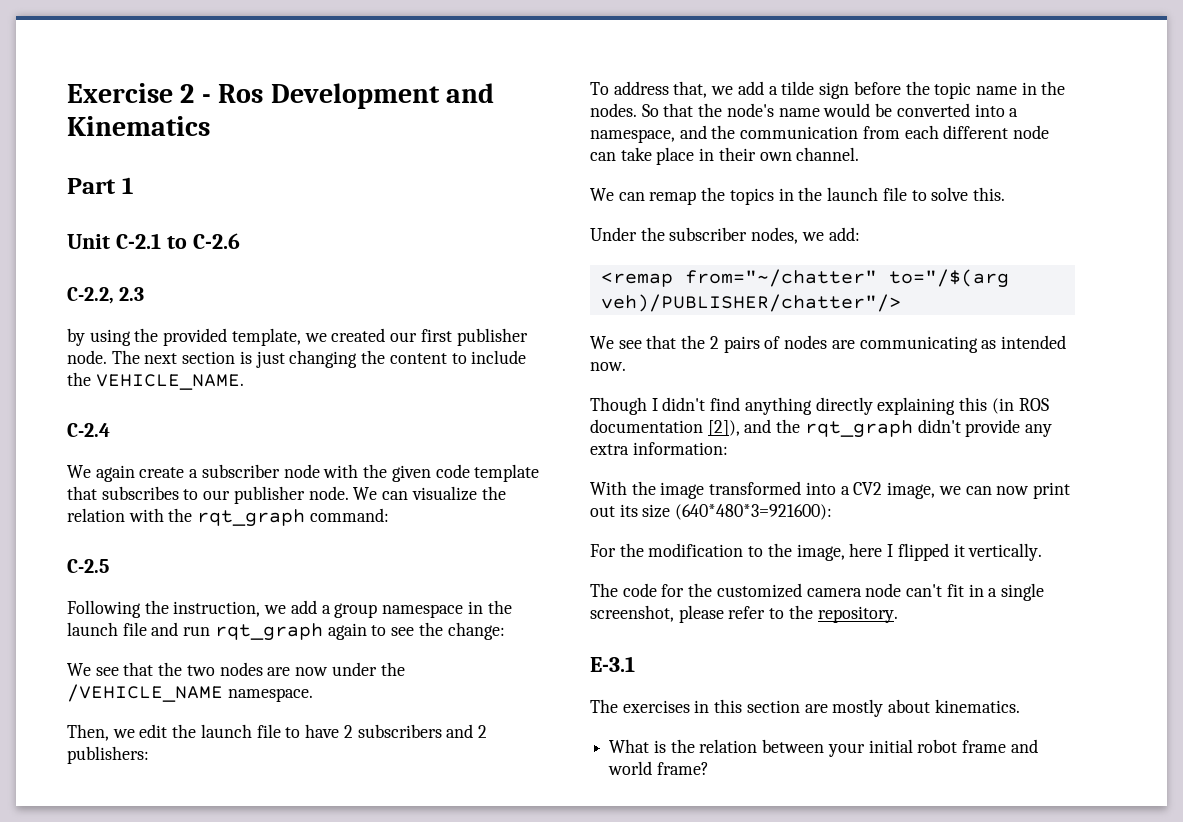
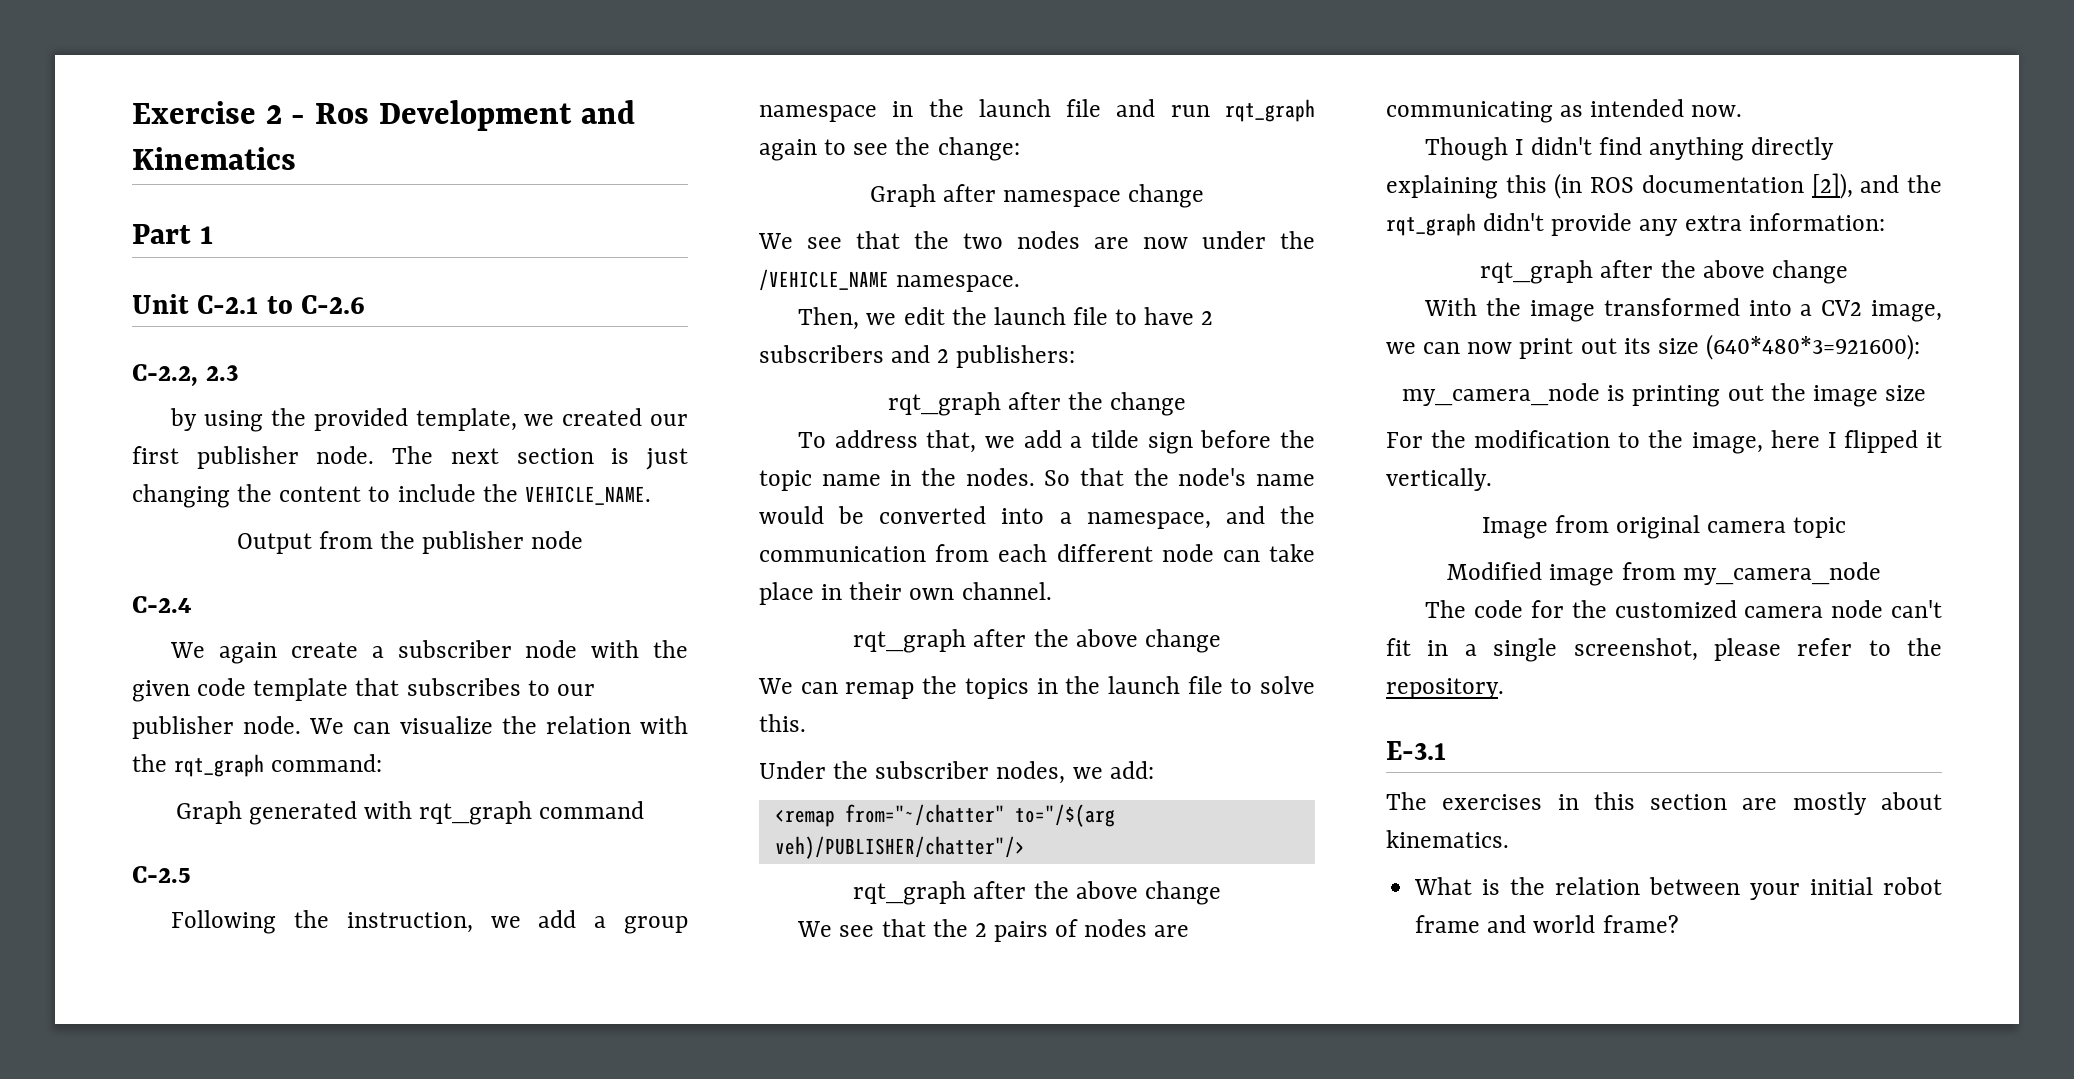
+ Output from the publisher node
+ Graph generated with rqt_graph command
+ Graph after namespace change
+ rqt_graph after the change
  So that the node's name would be converted into a namespace, and the communication from each different node can take place in their own channel.
+ rqt_graph after the above change
  <remap from="~/chatter" to="/$(arg veh)/PUBLISHER/chatter"/>
+ rqt_graph after the above change
  Though I didn't find anything directly explaining this (in ROS documentation [2]), and the rqt_graph didn't provide any extra information:
+ rqt_graph after the above change
+ my_camera_node is printing out the image size
+ Image from original camera topic
+ Modified image from my_camera_node

